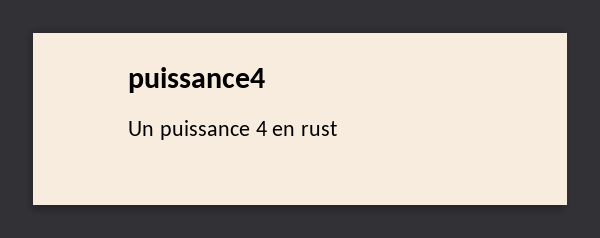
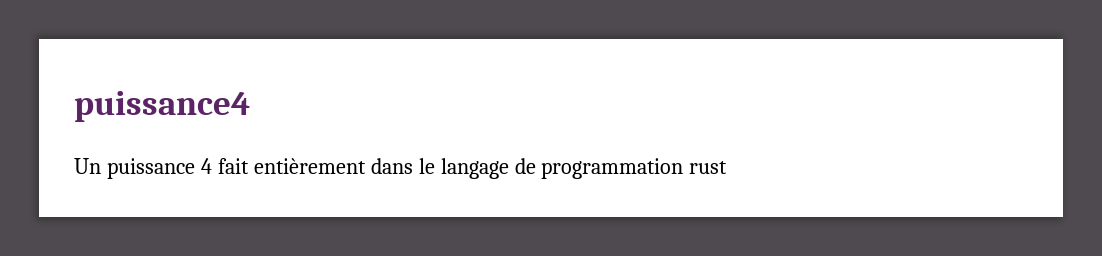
- Un puissance 4 en rust
+ Un puissance 4 fait entièrement dans le langage de programmation rust

